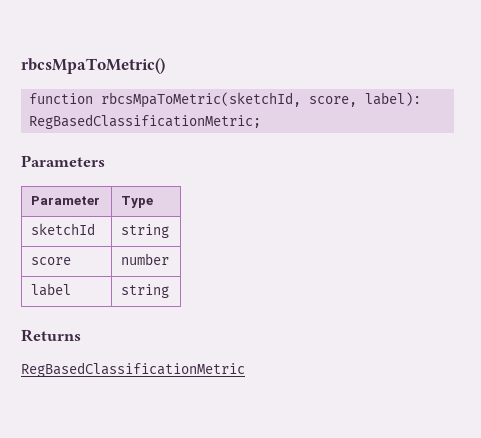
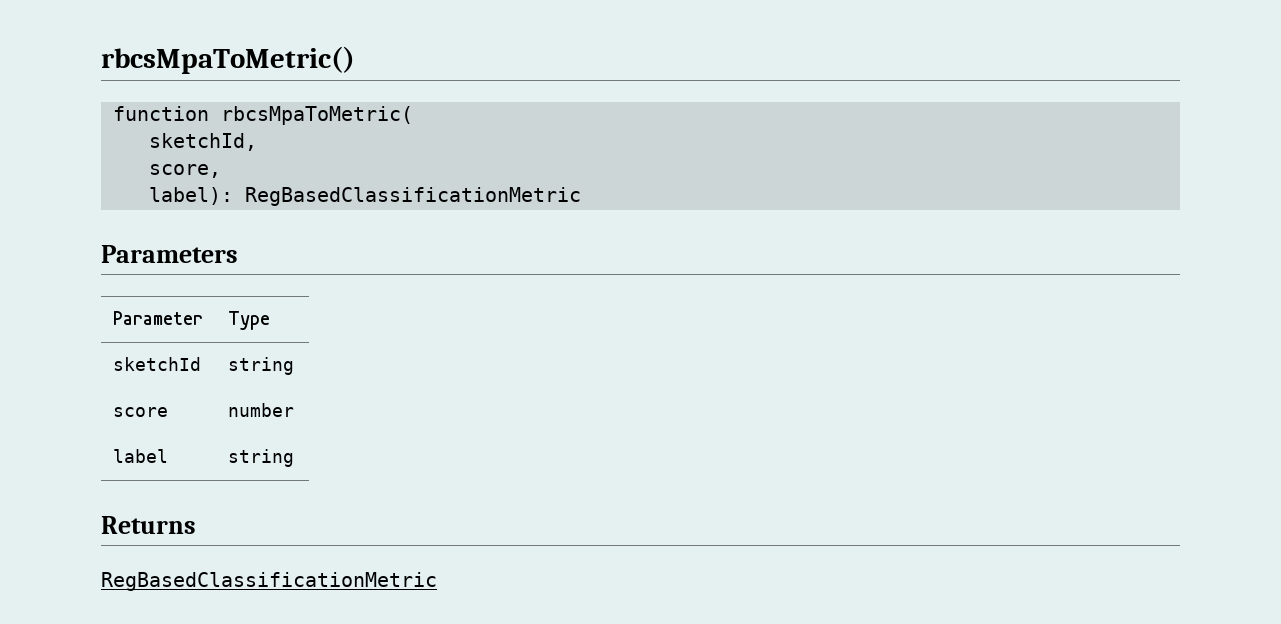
- function rbcsMpaToMetric(sketchId, score, label): RegBasedClassificationMetric;
+ function rbcsMpaToMetric(
+ sketchId,
+ score,
+ label): RegBasedClassificationMetric

